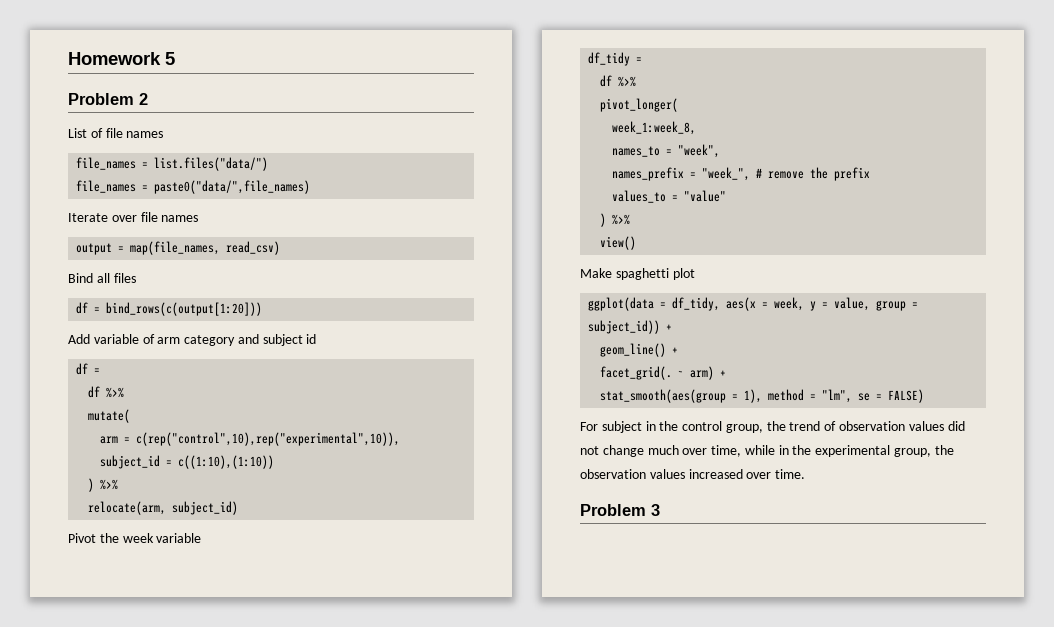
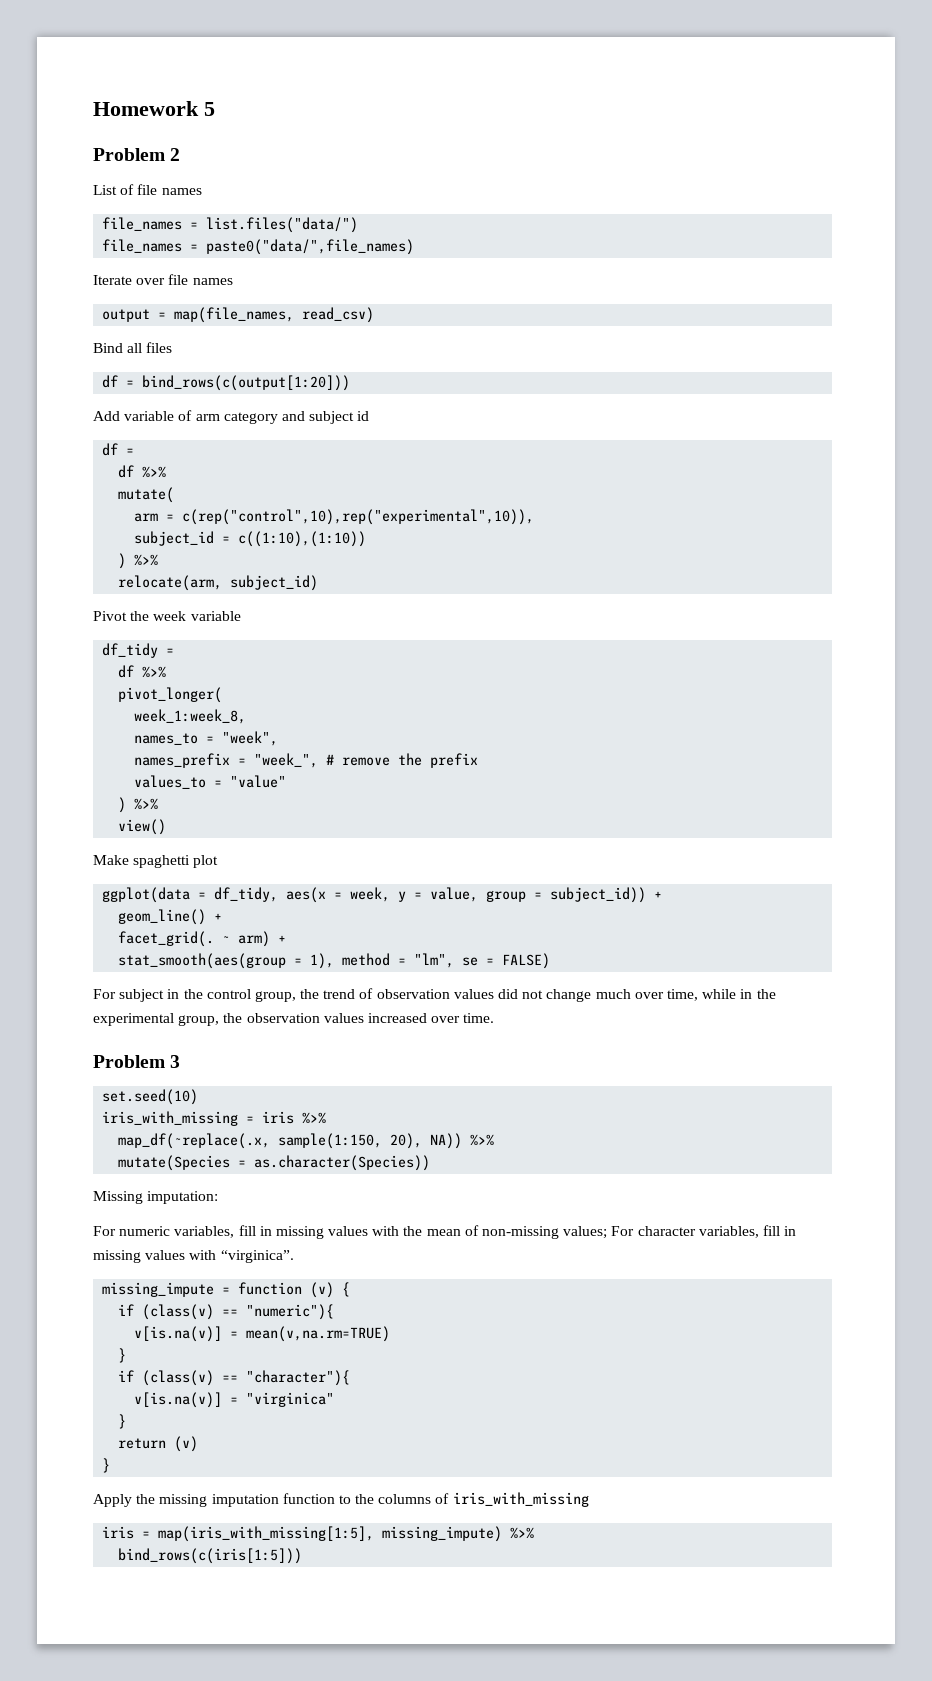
+ set.seed(10)
+ iris_with_missing = iris %>%
+ map_df(~replace(.x, sample(1:150, 20), NA)) %>%
+ mutate(Species = as.character(Species))
+ Missing imputation:
+ For numeric variables, fill in missing values with the mean of non-missing values; For character variables, fill in missing values with “virginica”.
+ missing_impute = function (v) {
+ if (class(v) == "numeric"){
+ v[is.na(v)] = mean(v,na.rm=TRUE)
+ }
+ if (class(v) == "character"){
+ v[is.na(v)] = "virginica"
+ }
+ return (v)
+ }
+ Apply the missing imputation function to the columns of iris_with_missing
+ iris = map(iris_with_missing[1:5], missing_impute) %>%
+ bind_rows(c(iris[1:5]))

